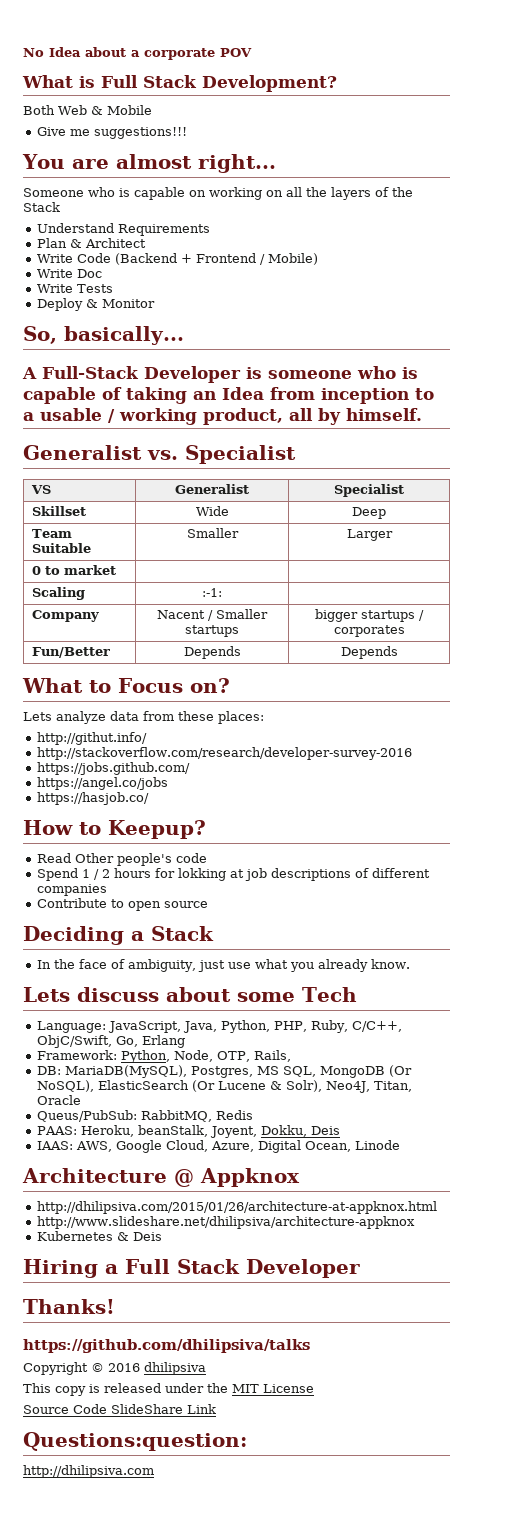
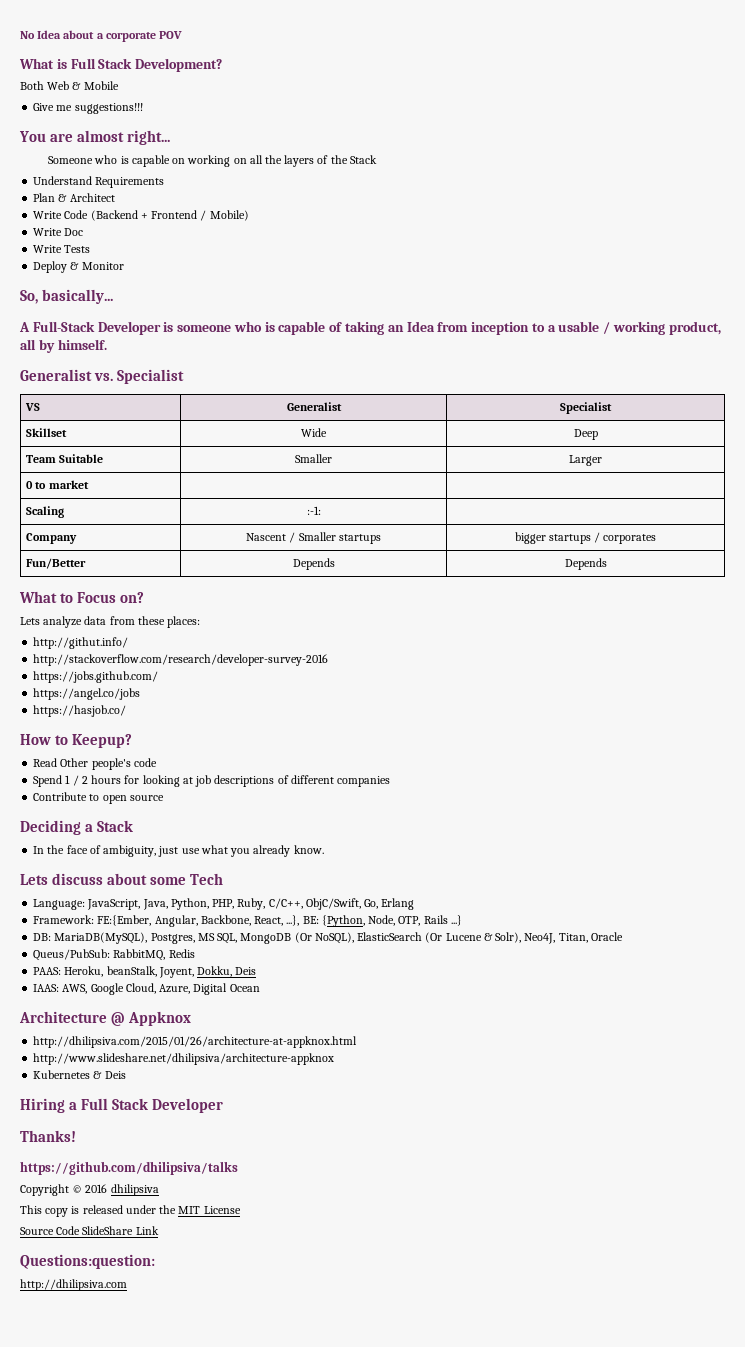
- Company | Nacent / Smaller startups | bigger startups / corporates
+ Company | Nascent / Smaller startups | bigger startups / corporates
- Spend 1 / 2 hours for lokking at job descriptions of different companies
+ Spend 1 / 2 hours for looking at job descriptions of different companies
- Framework: Python, Node, OTP, Rails,
+ Framework: FE:{Ember, Angular, Backbone, React, ...}, BE: {Python, Node, OTP, Rails ...}
- IAAS: AWS, Google Cloud, Azure, Digital Ocean, Linode
+ IAAS: AWS, Google Cloud, Azure, Digital Ocean

